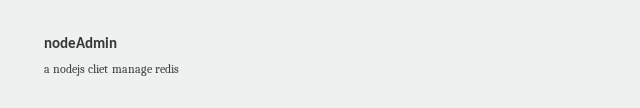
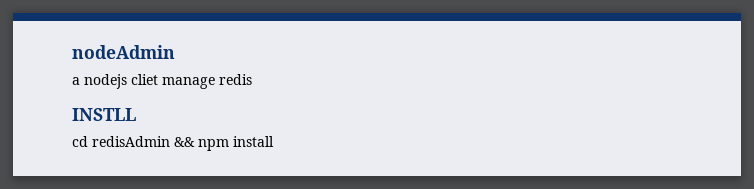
+ INSTLL
+ cd redisAdmin && npm install

